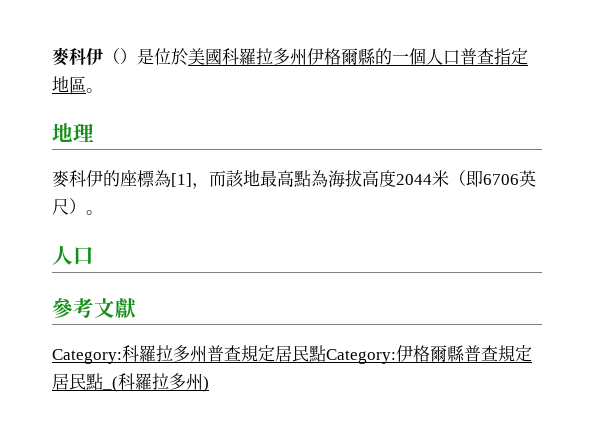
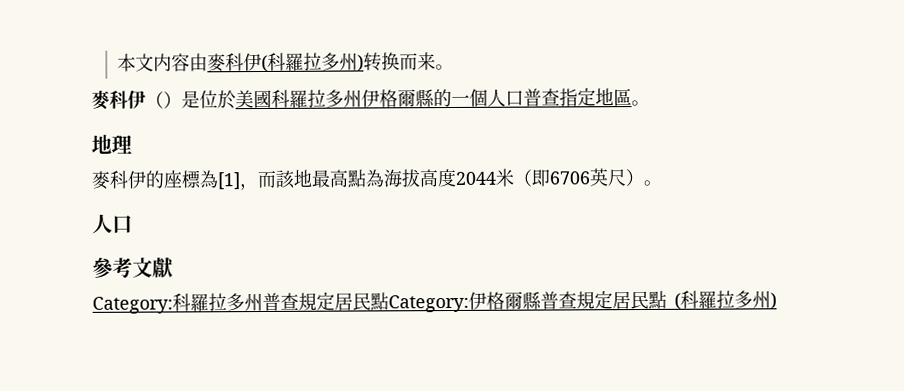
+ 本文内容由麥科伊(科羅拉多州)转换而来。

